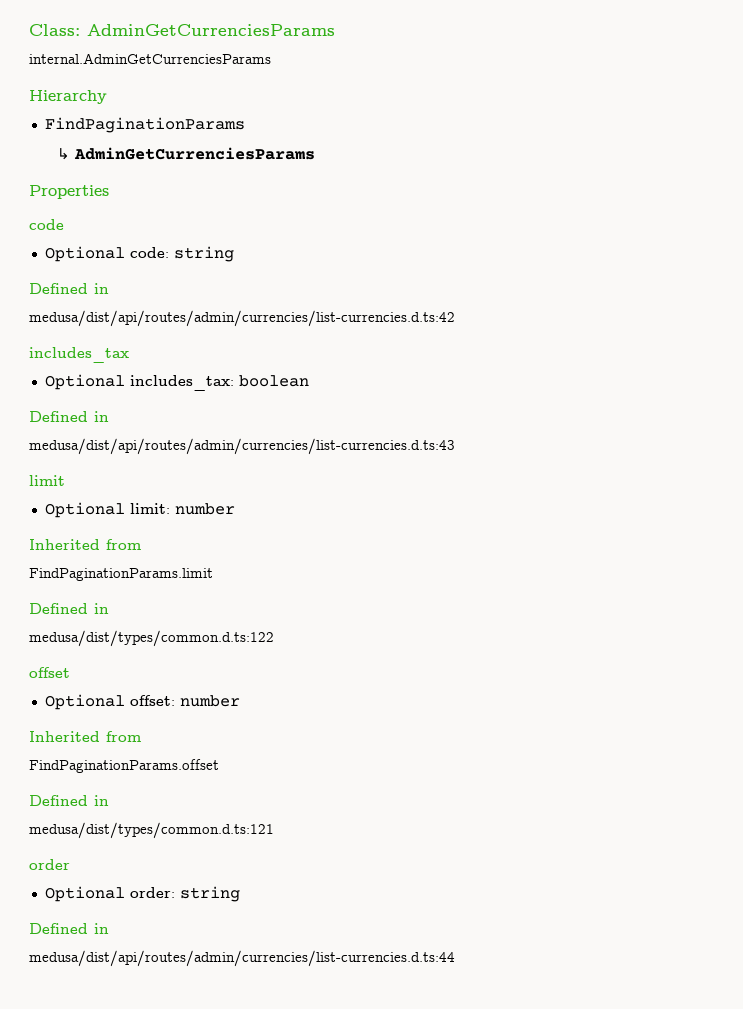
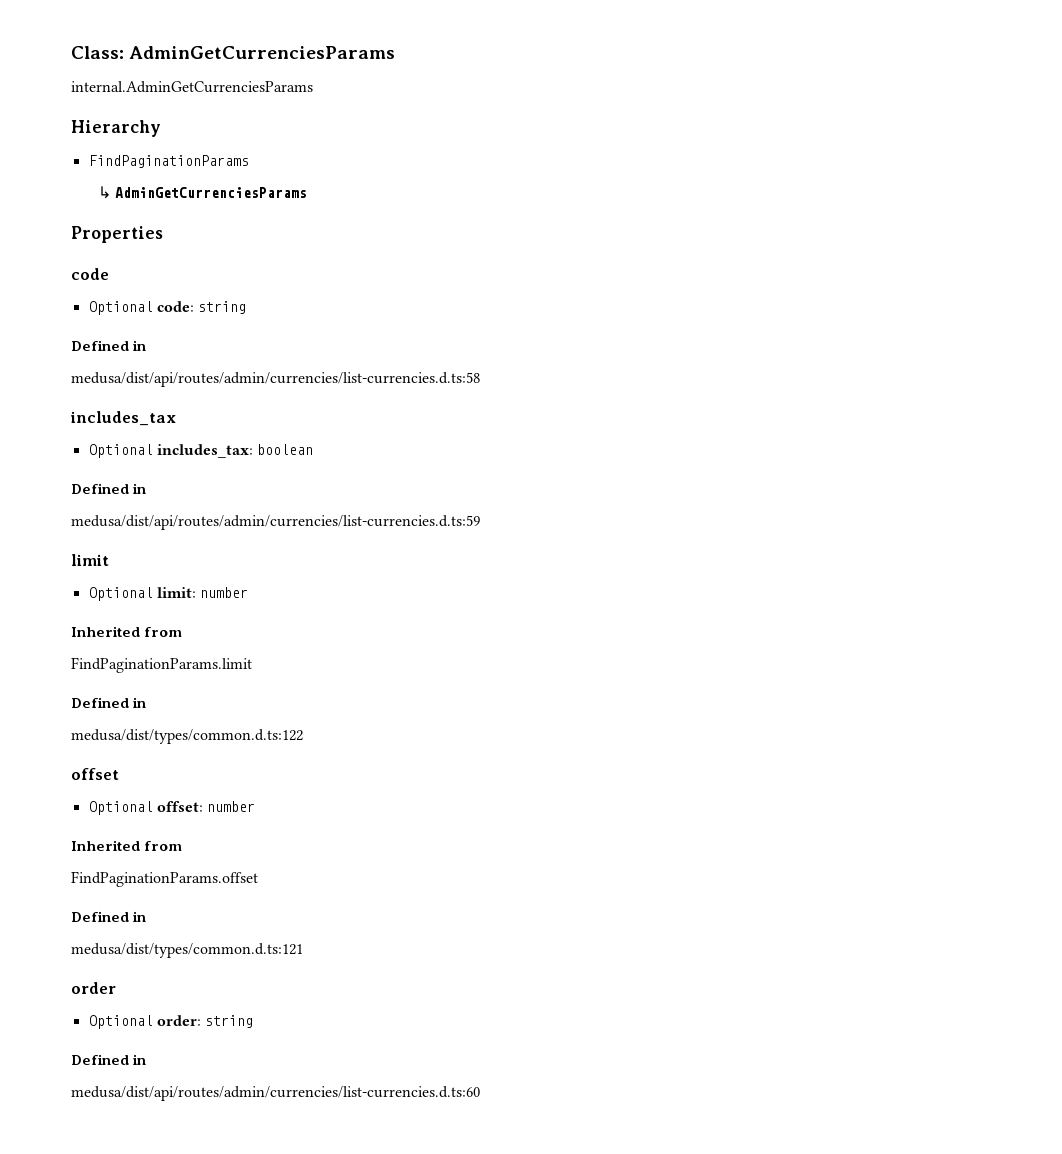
- medusa/dist/api/routes/admin/currencies/list-currencies.d.ts:42
+ medusa/dist/api/routes/admin/currencies/list-currencies.d.ts:58
- medusa/dist/api/routes/admin/currencies/list-currencies.d.ts:43
+ medusa/dist/api/routes/admin/currencies/list-currencies.d.ts:59
- medusa/dist/api/routes/admin/currencies/list-currencies.d.ts:44
+ medusa/dist/api/routes/admin/currencies/list-currencies.d.ts:60

